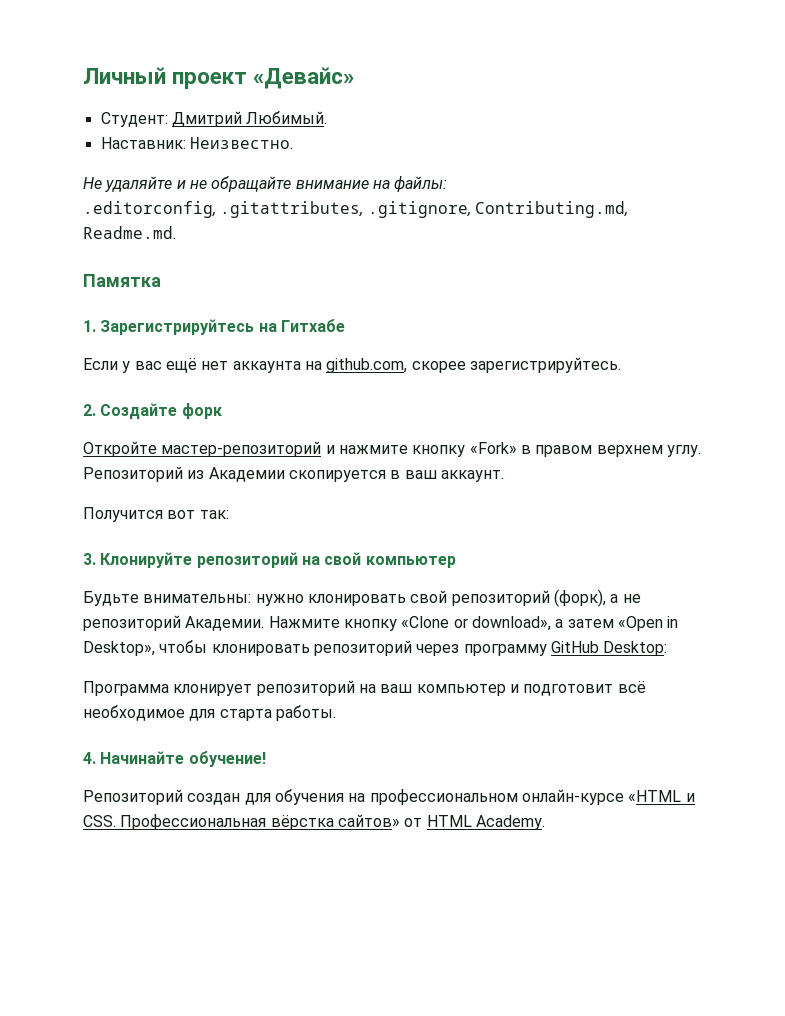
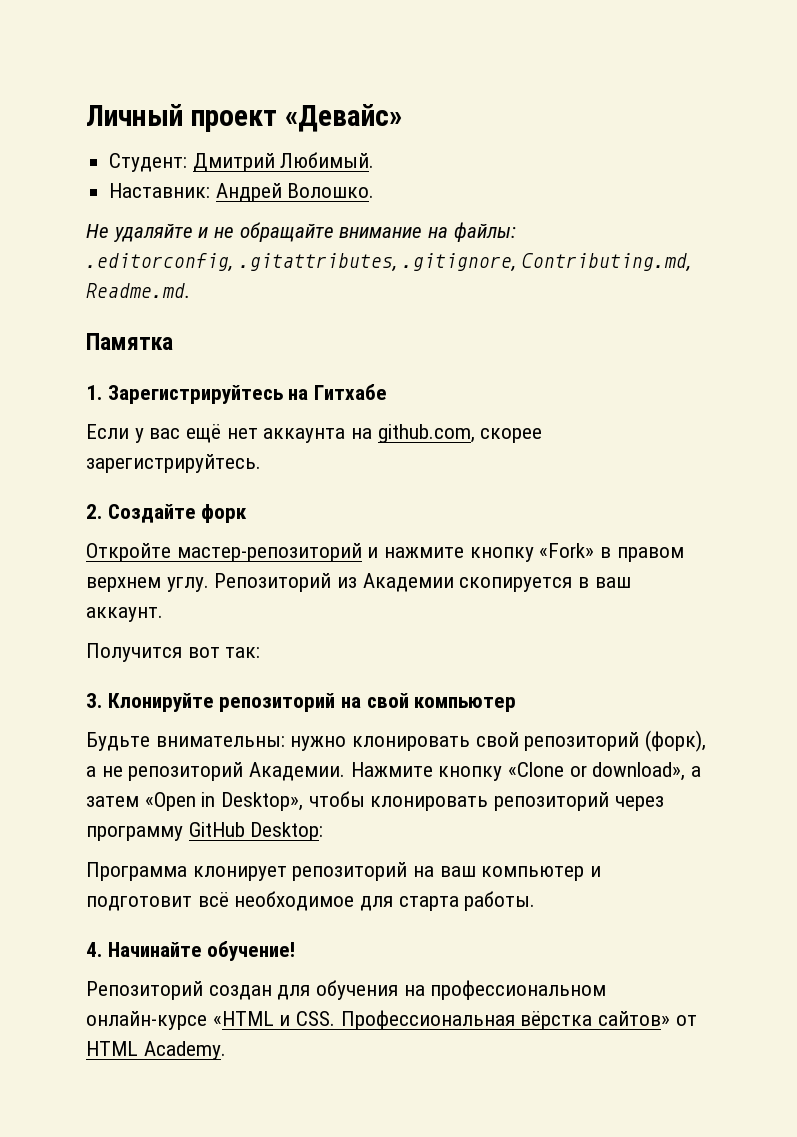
- Наставник: Неизвестно.
+ Наставник: Андрей Волошко.

